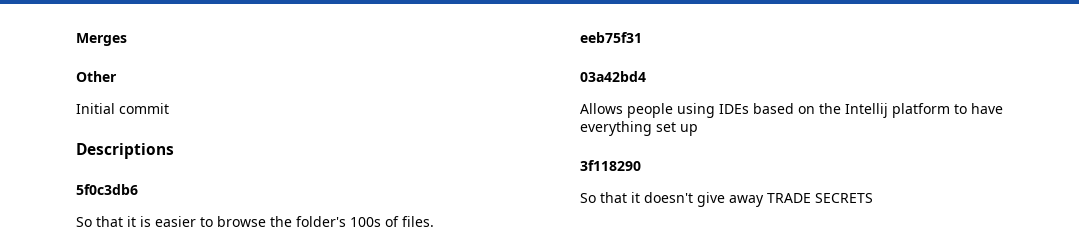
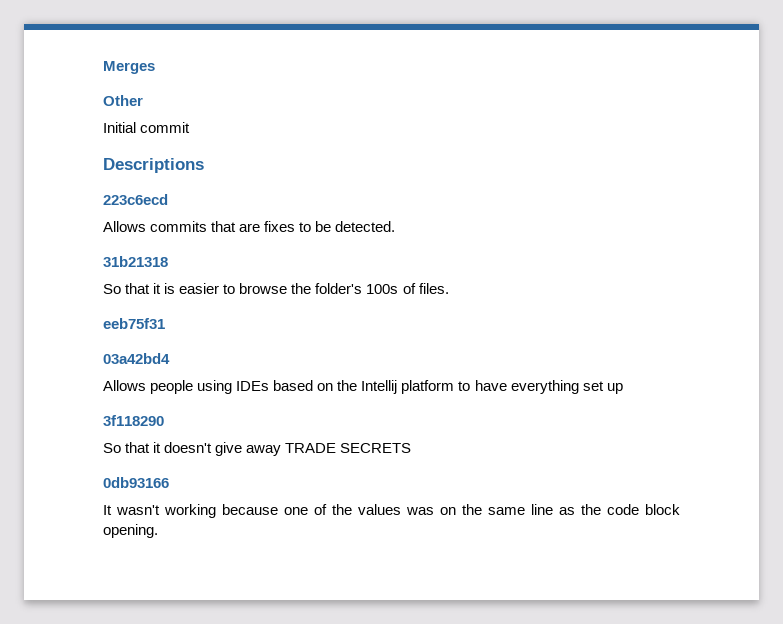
- 5f0c3db6
+ 223c6ecd
+ Allows commits that are fixes to be detected.
+ 31b21318
+ 0db93166
+ It wasn't working because one of the values was on the same line as the code block opening.

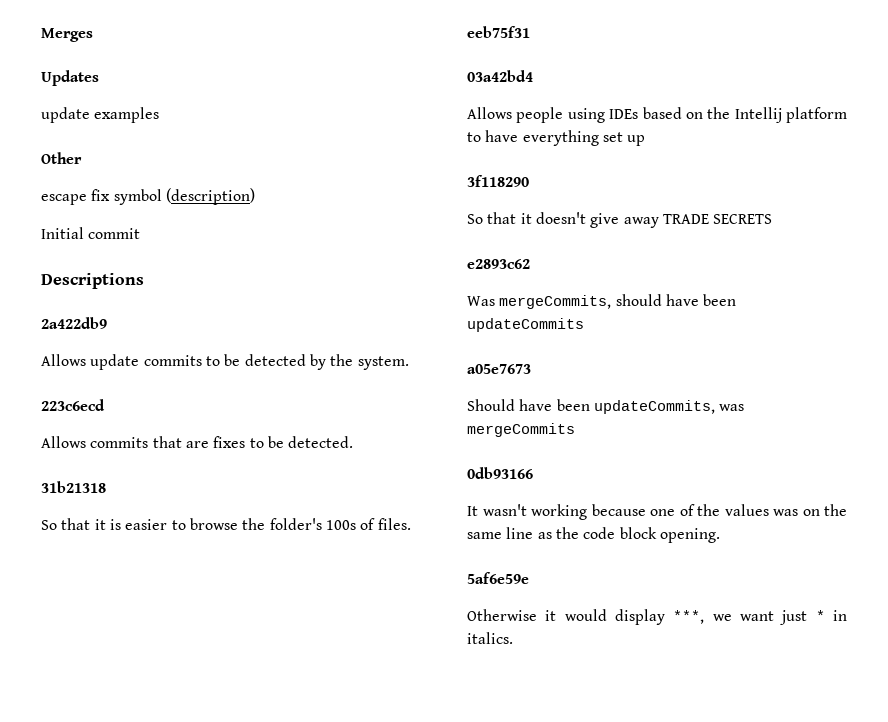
+ Updates
+ update examples
  Other
+ escape fix symbol (description)
  Initial commit
  Descriptions
+ 2a422db9
+ Allows update commits to be detected by the system.
+ e2893c62
+ Was mergeCommits, should have been updateCommits
+ a05e7673
+ Should have been updateCommits, was mergeCommits
+ 5af6e59e
+ Otherwise it would display ***, we want just * in italics.

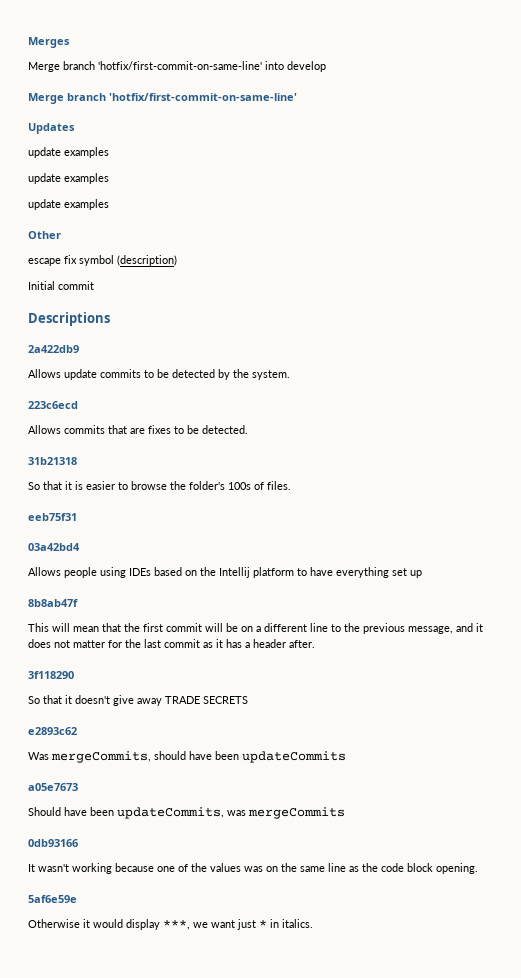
+ Merge branch 'hotfix/first-commit-on-same-line' into develop
+ Merge branch 'hotfix/first-commit-on-same-line'
  Updates
+ update examples
+ update examples
+ 8b8ab47f
+ This will mean that the first commit will be on a different line to the previous message, and it does not matter for the last commit as it has a header after.

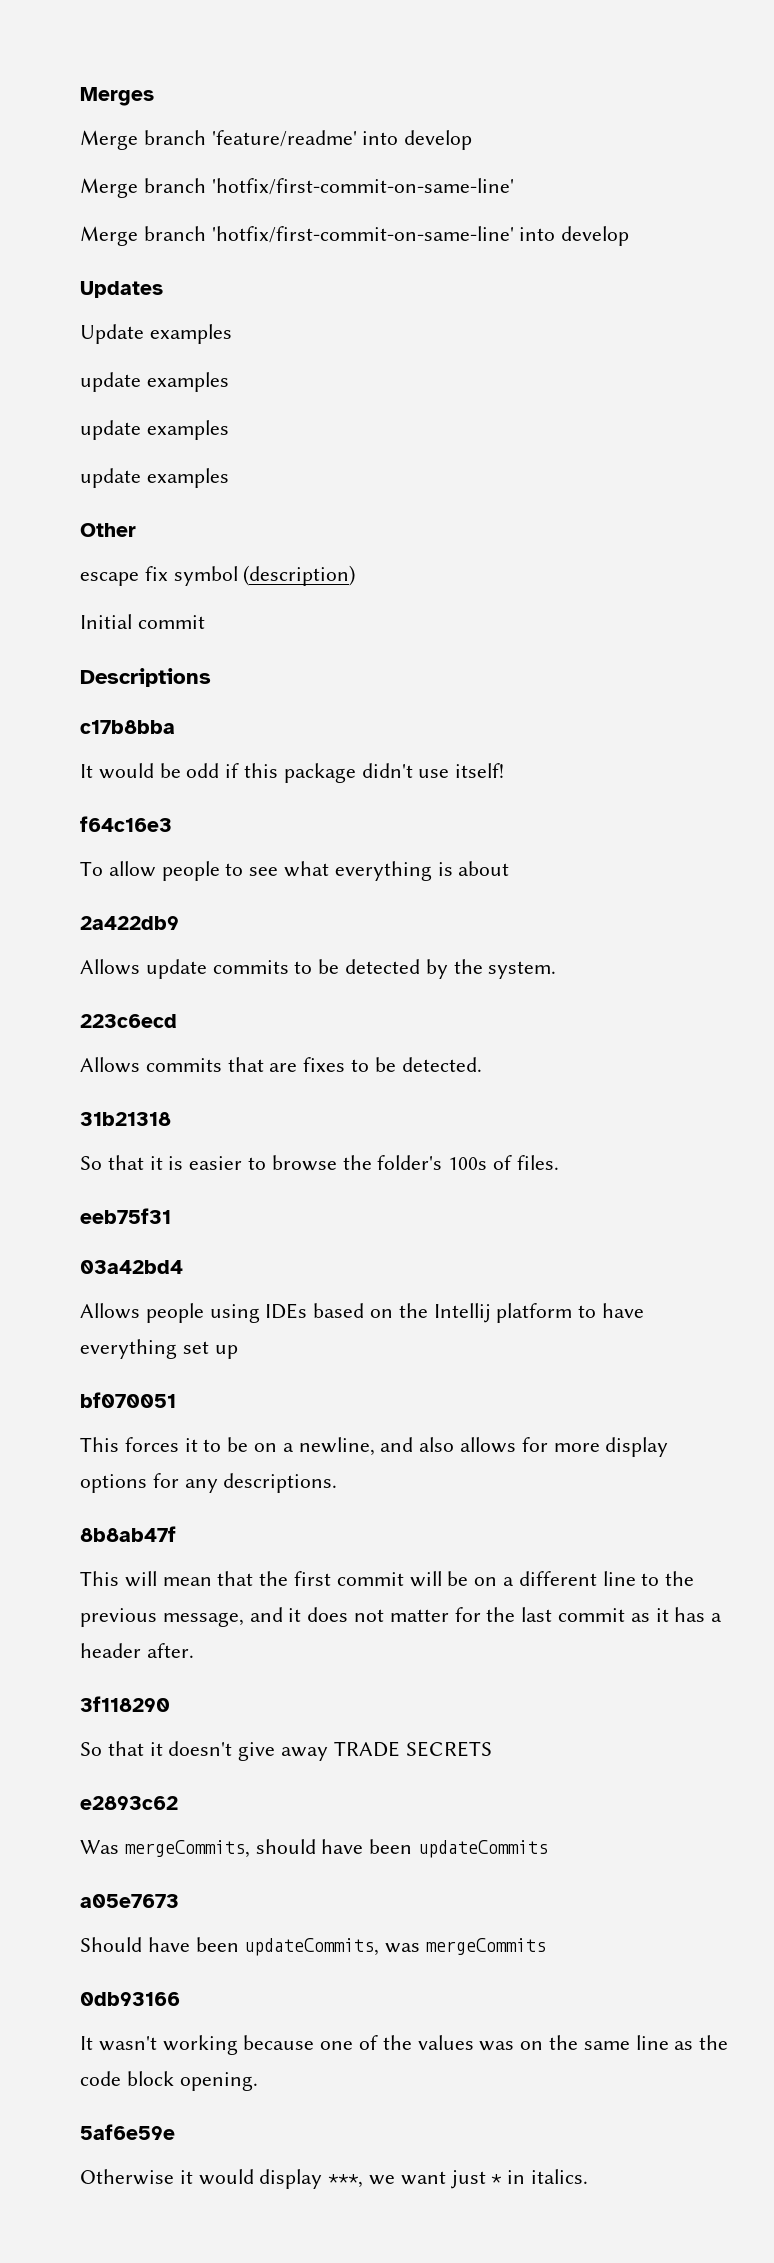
+ Merge branch 'feature/readme' into develop
+ Merge branch 'hotfix/first-commit-on-same-line'
  Merge branch 'hotfix/first-commit-on-same-line' into develop
- Merge branch 'hotfix/first-commit-on-same-line'
  Updates
+ Update examples
+ c17b8bba
+ It would be odd if this package didn't use itself!
+ f64c16e3
+ To allow people to see what everything is about
+ bf070051
+ This forces it to be on a newline, and also allows for more display options for any descriptions.

